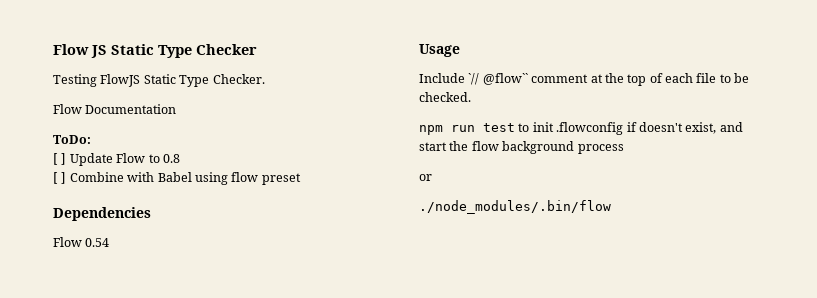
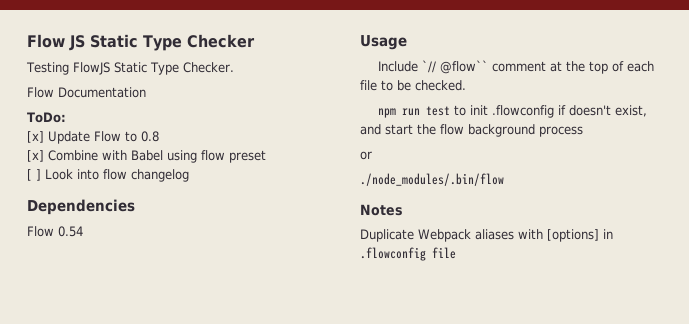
- [ ] Update Flow to 0.8
+ [x] Update Flow to 0.8
- [ ] Combine with Babel using flow preset
+ [x] Combine with Babel using flow preset
+ [ ] Look into flow changelog
+ Notes
+ Duplicate Webpack aliases with [options] in .flowconfig file

